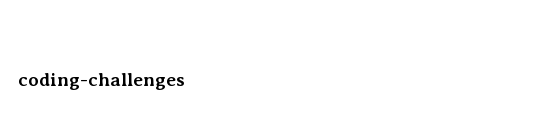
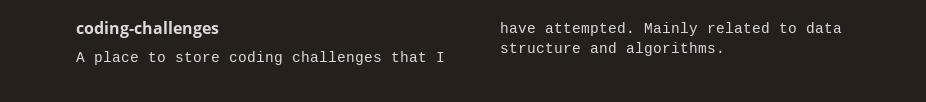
+ A place to store coding challenges that I have attempted. Mainly related to data structure and algorithms.

